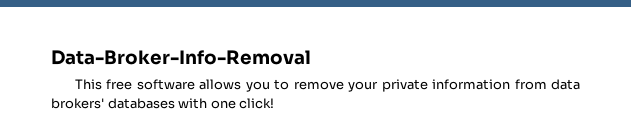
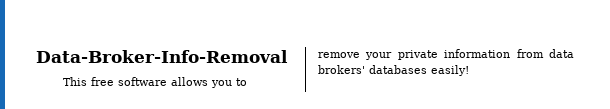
- This free software allows you to remove your private information from data brokers' databases with one click!
+ This free software allows you to remove your private information from data brokers' databases easily!

